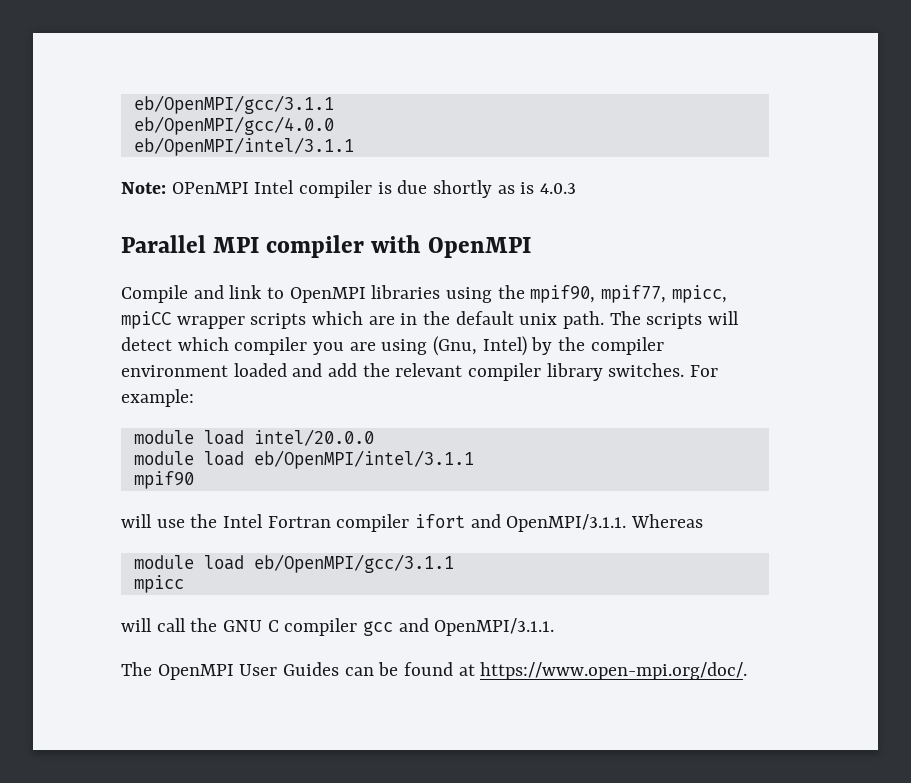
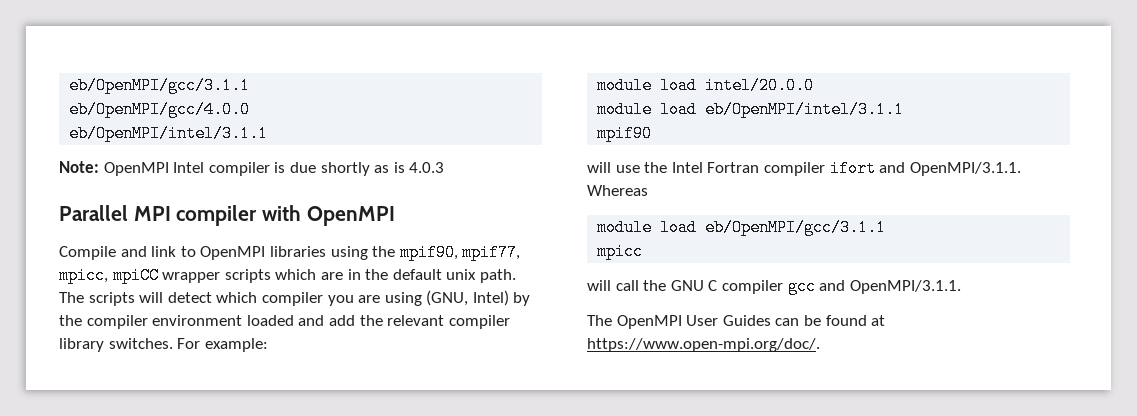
- Note: OPenMPI Intel compiler is due shortly as is 4.0.3
+ Note: OpenMPI Intel compiler is due shortly as is 4.0.3
- The scripts will detect which compiler you are using (Gnu, Intel) by the compiler environment loaded and add the relevant compiler library switches.
+ The scripts will detect which compiler you are using (GNU, Intel) by the compiler environment loaded and add the relevant compiler library switches.

